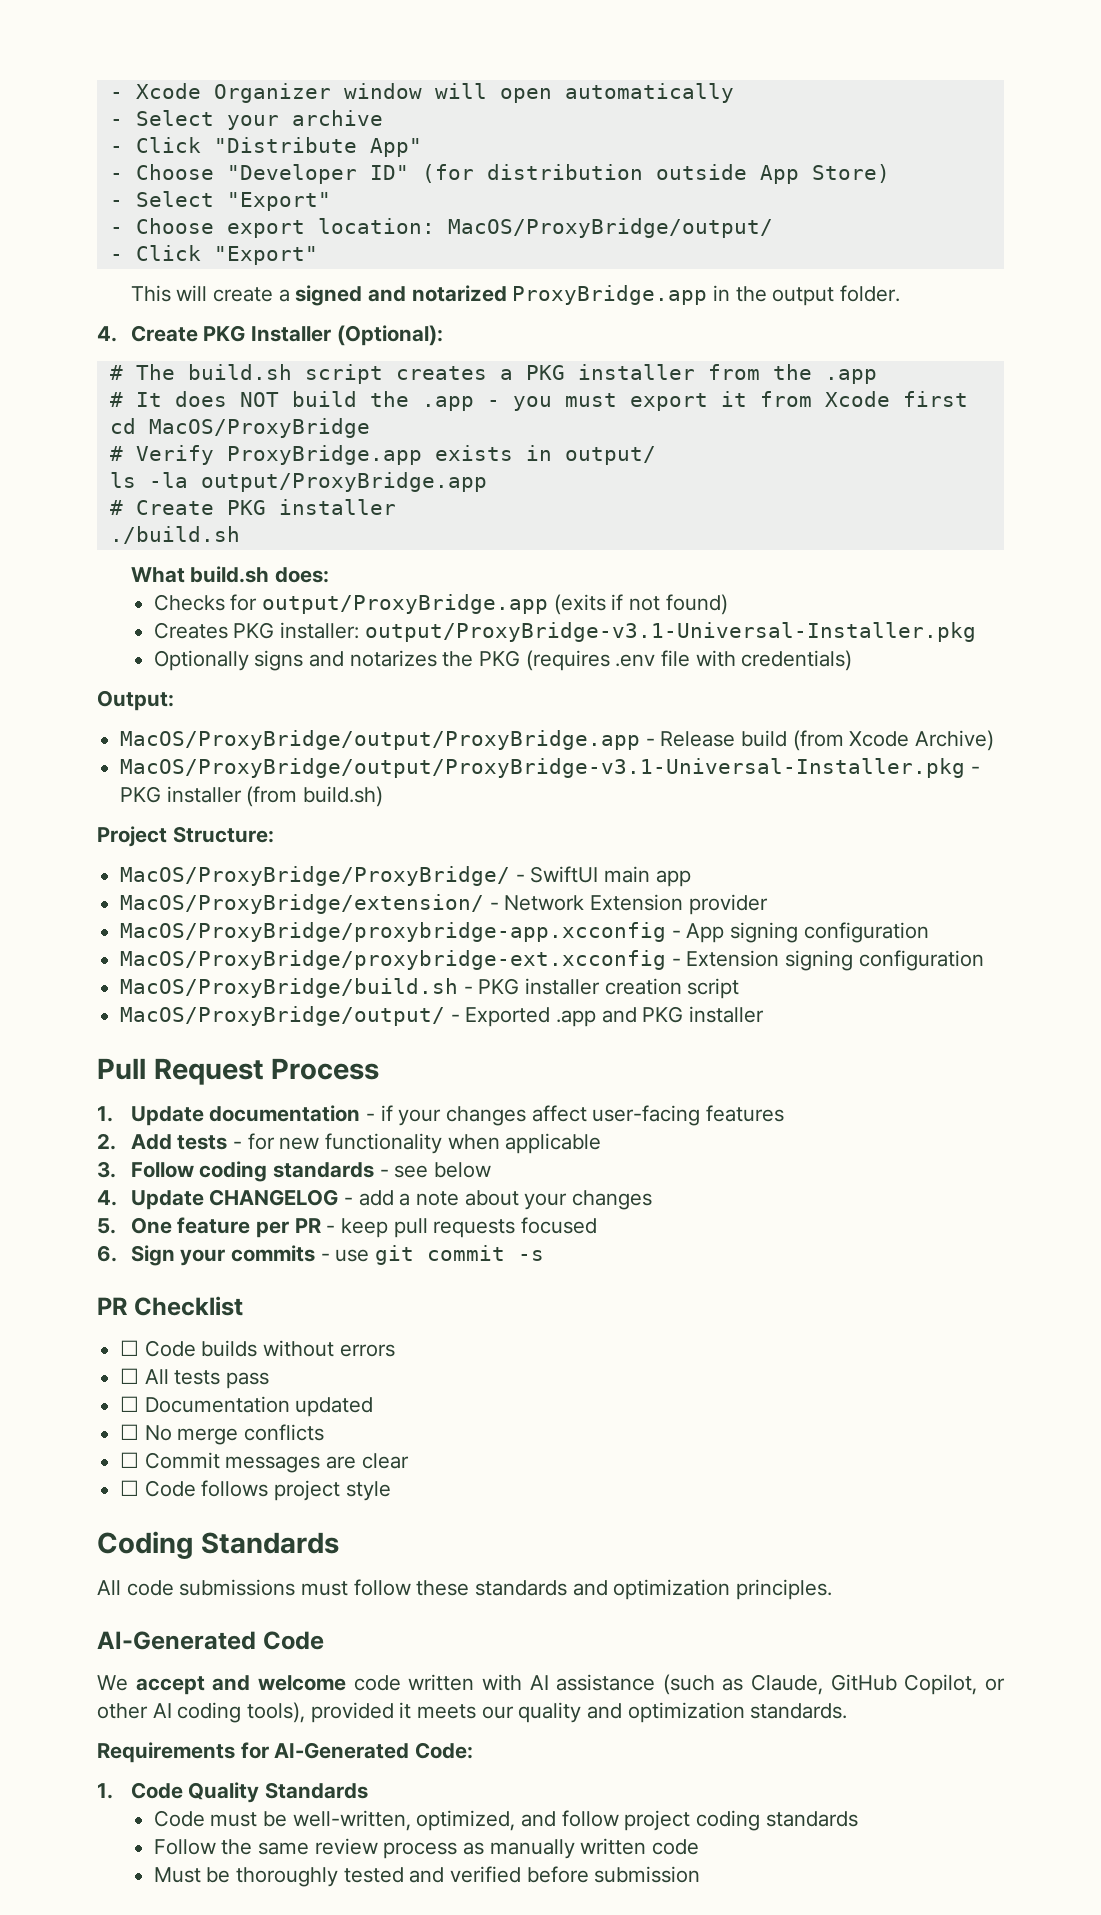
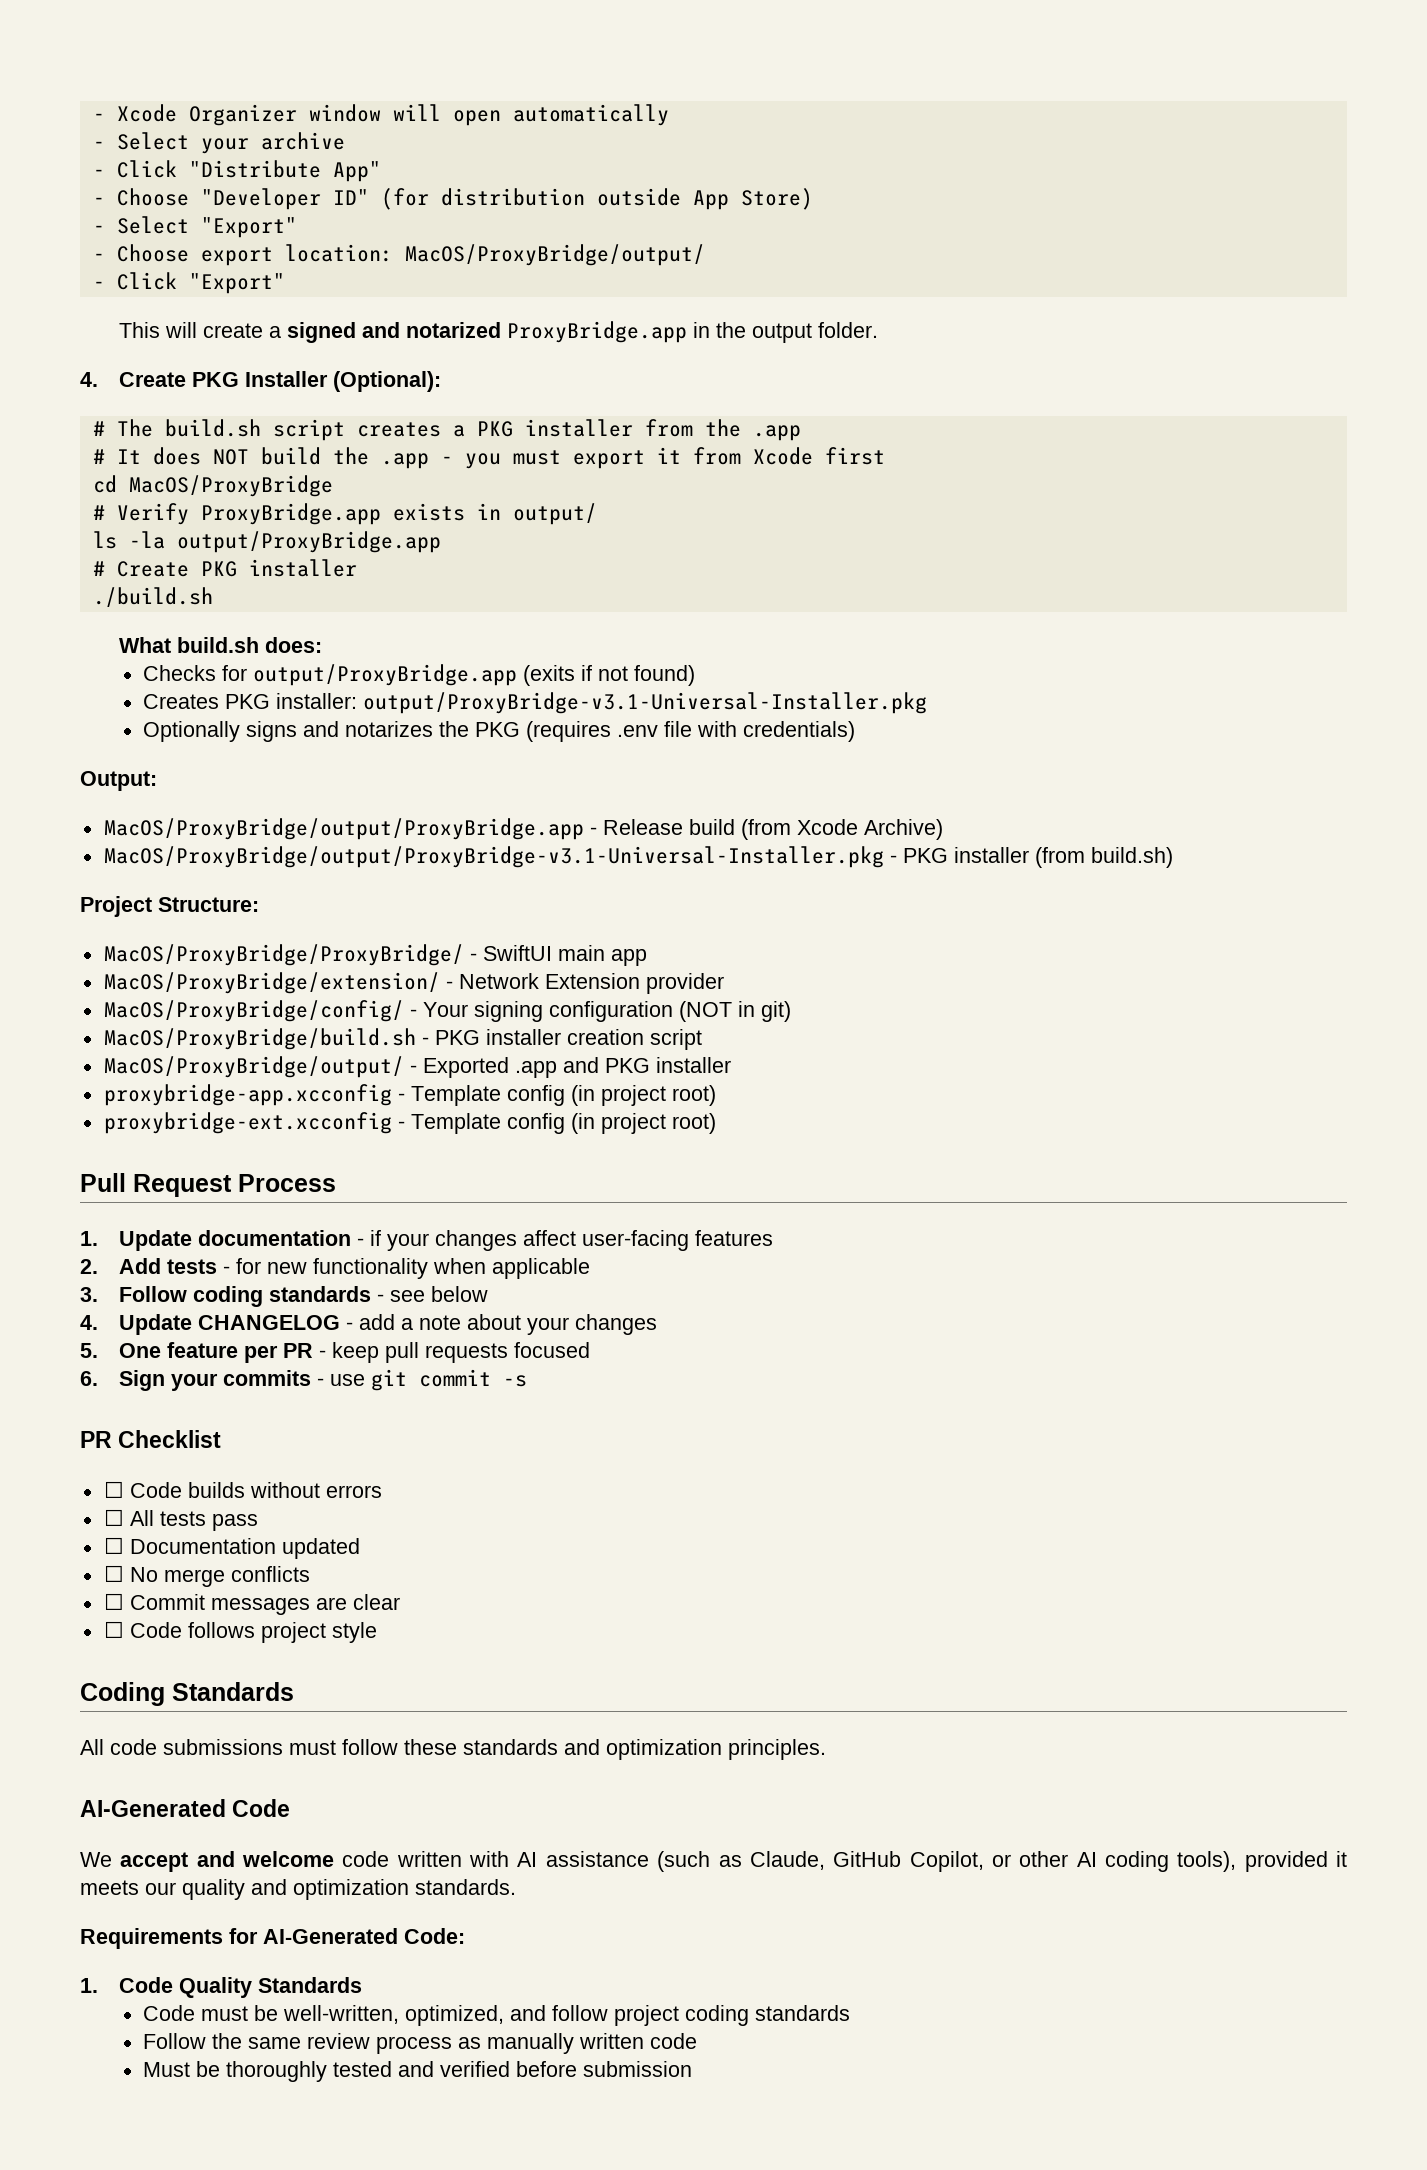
- MacOS/ProxyBridge/proxybridge-app.xcconfig - App signing configuration
- MacOS/ProxyBridge/proxybridge-ext.xcconfig - Extension signing configuration
+ MacOS/ProxyBridge/config/ - Your signing configuration (NOT in git)
+ proxybridge-app.xcconfig - Template config (in project root)
+ proxybridge-ext.xcconfig - Template config (in project root)

